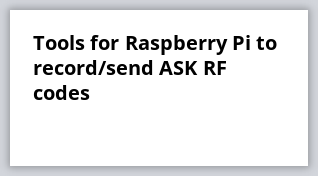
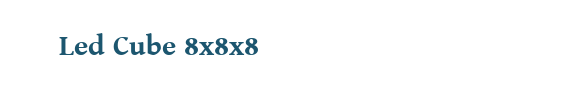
- Tools for Raspberry Pi to record/send ASK RF codes
+ Led Cube 8x8x8

